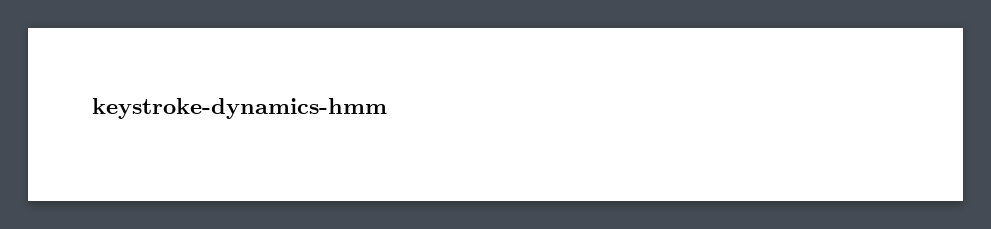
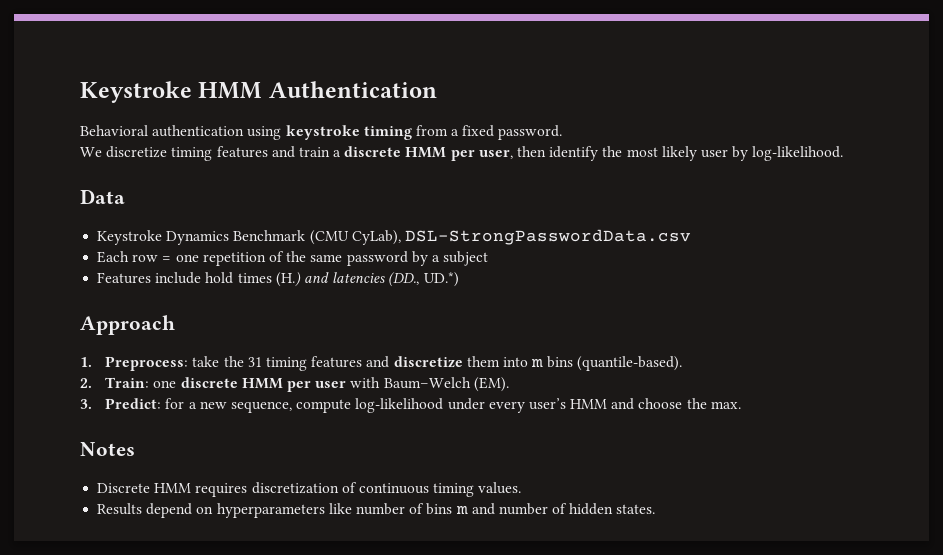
- keystroke-dynamics-hmm
+ Keystroke HMM Authentication
+ Behavioral authentication using keystroke timing from a fixed password.
+ We discretize timing features and train a discrete HMM per user, then identify the most likely user by log-likelihood.
+ Data
+ Keystroke Dynamics Benchmark (CMU CyLab), DSL-StrongPasswordData.csv
+ Each row = one repetition of the same password by a subject
+ Features include hold times (H.) and latencies (DD., UD.*)
+ Approach
+ 1. Preprocess: take the 31 timing features and discretize them into m bins (quantile-based).
+ 2. Train: one discrete HMM per user with Baum–Welch (EM).
+ 3. Predict: for a new sequence, compute log-likelihood under every user’s HMM and choose the max.
+ Notes
+ Discrete HMM requires discretization of continuous timing values.
+ Results depend on hyperparameters like number of bins m and number of hidden states.

